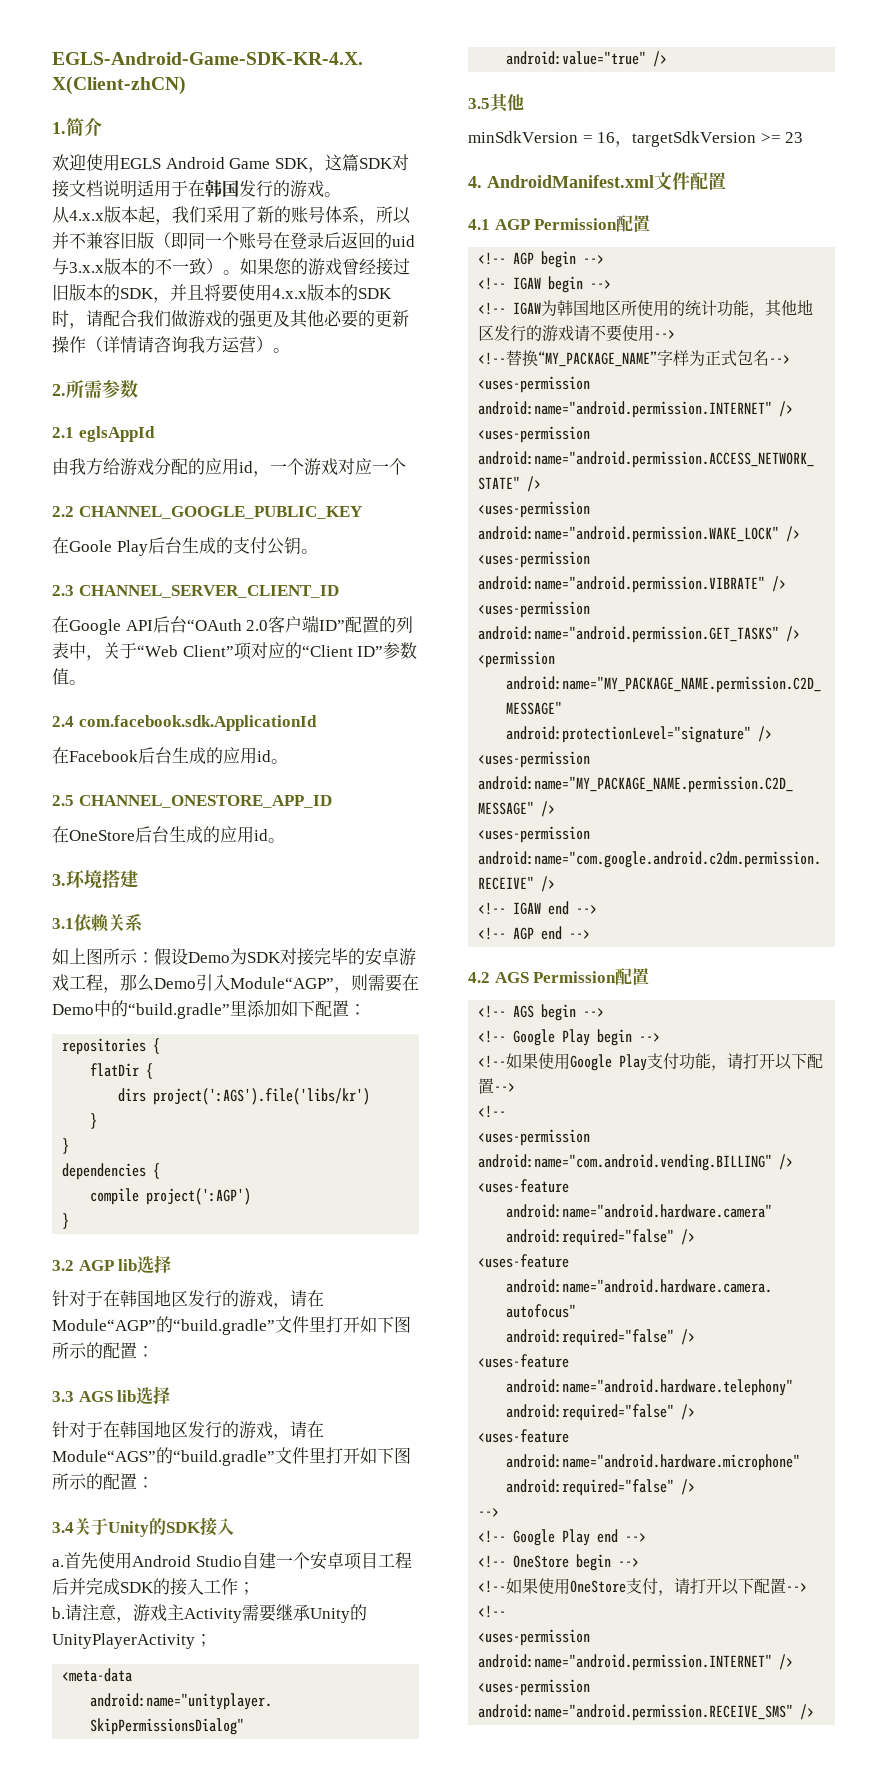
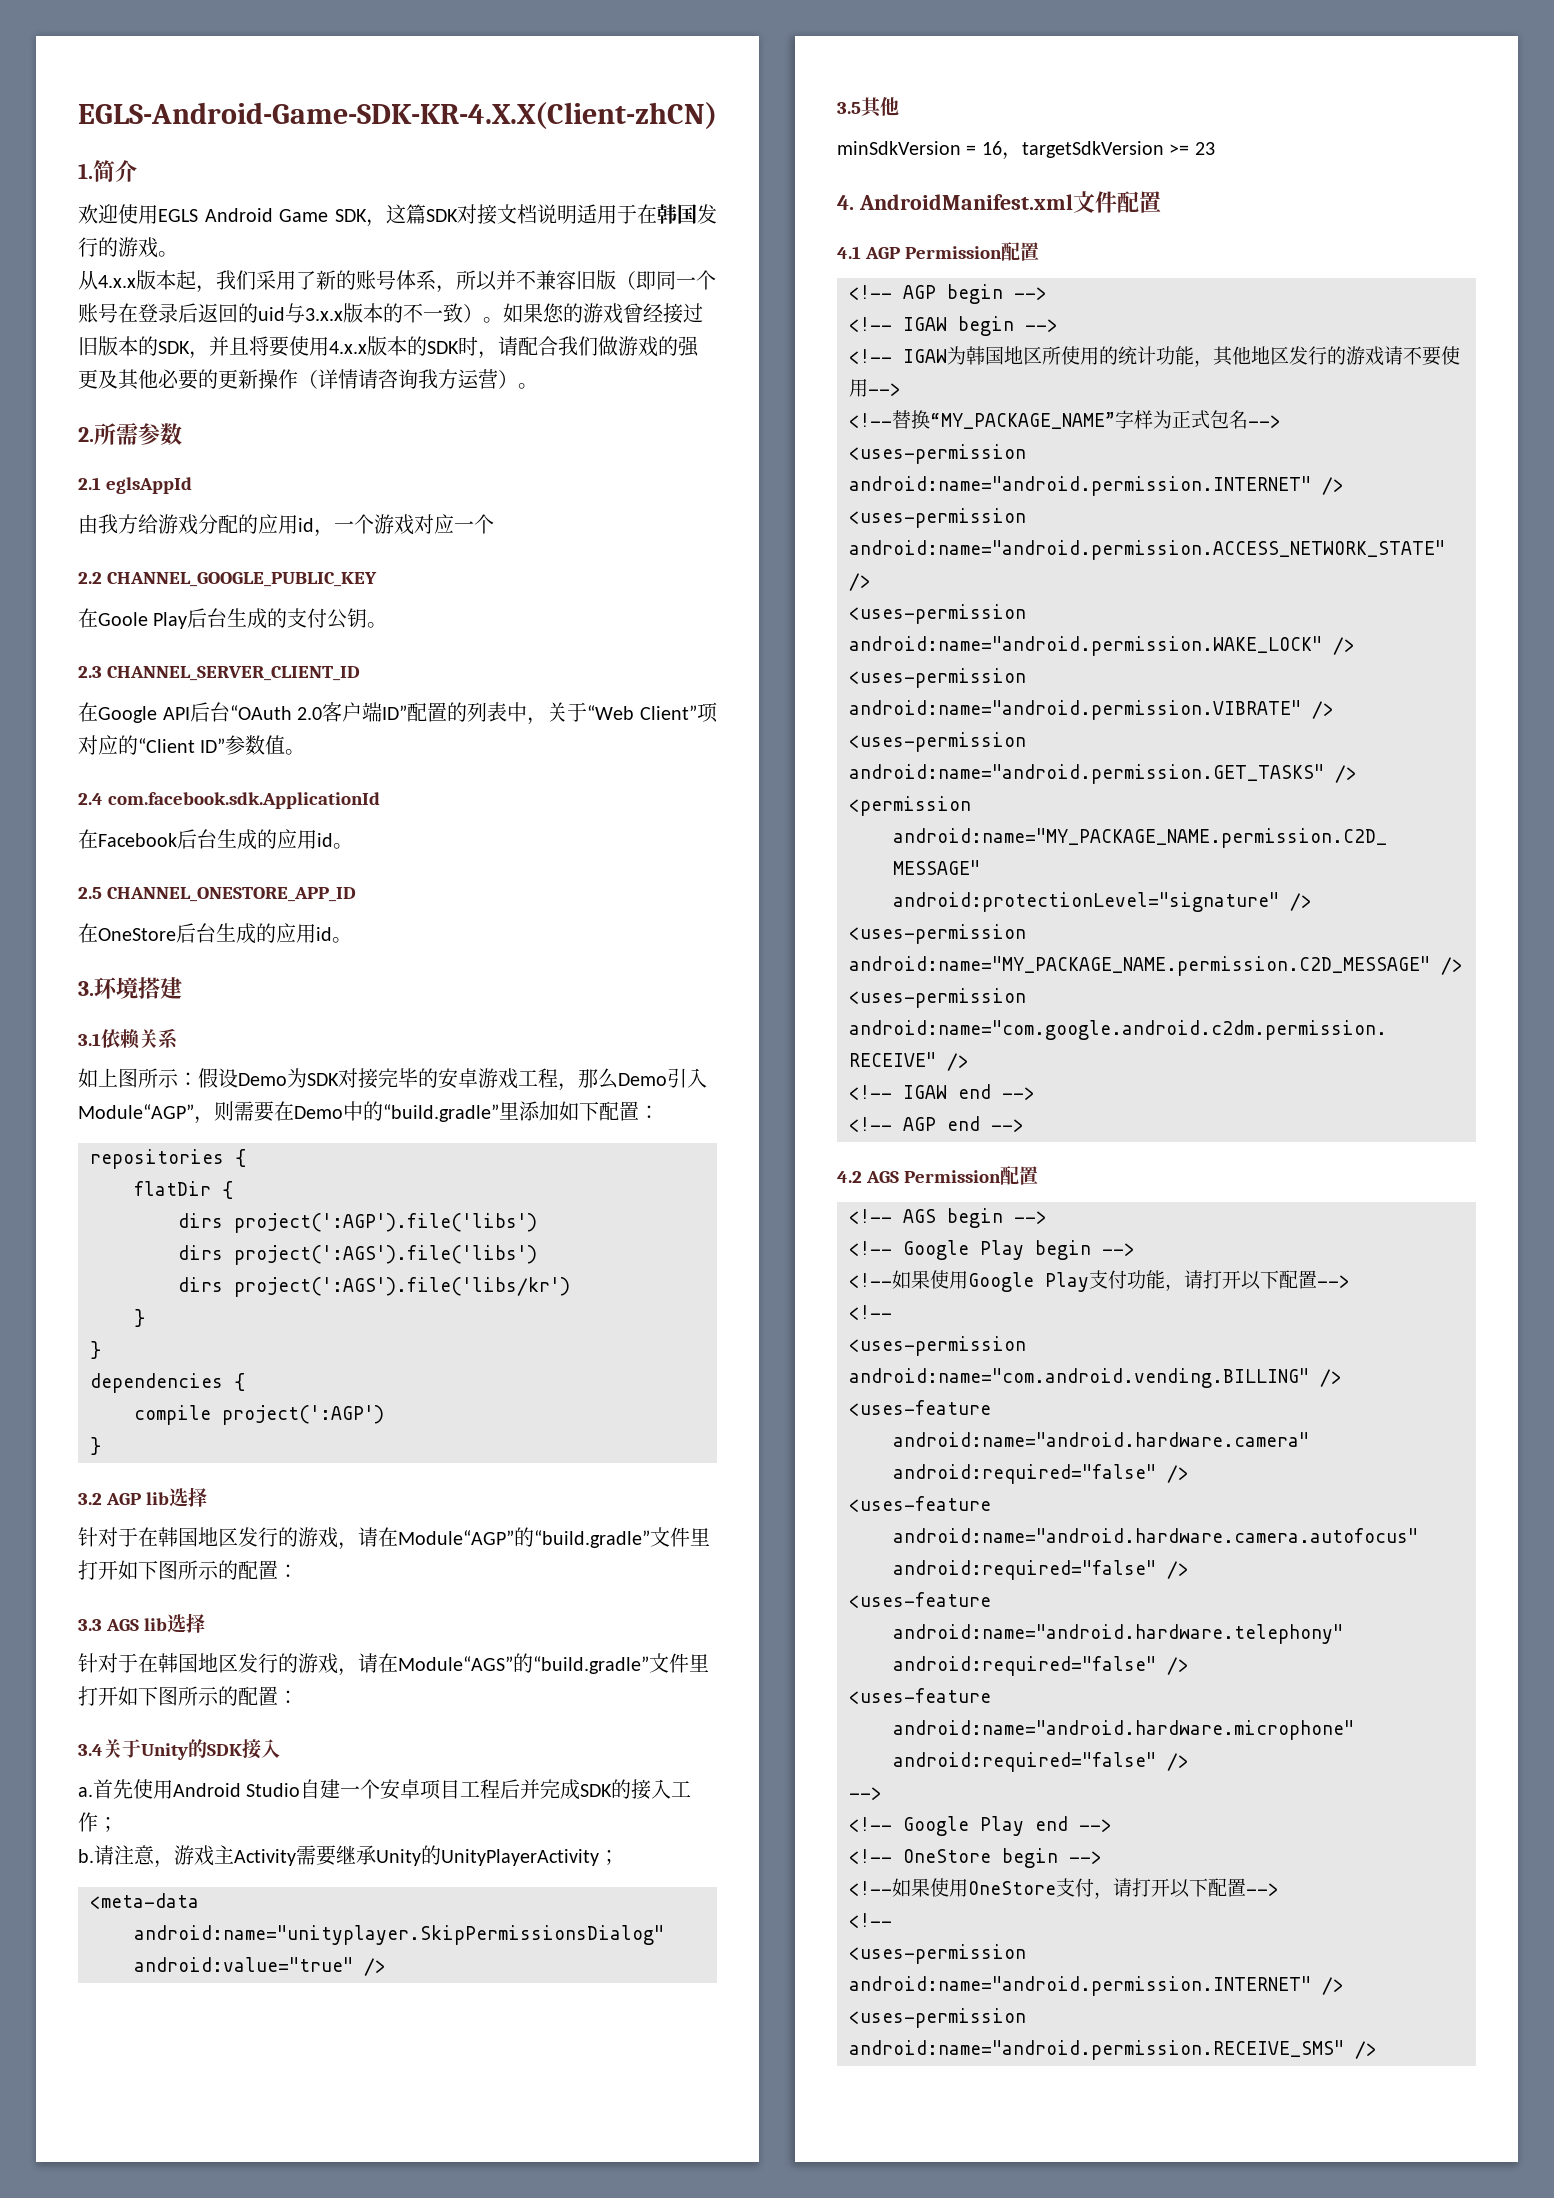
+ dirs project(':AGP').file('libs')
+ dirs project(':AGS').file('libs')

